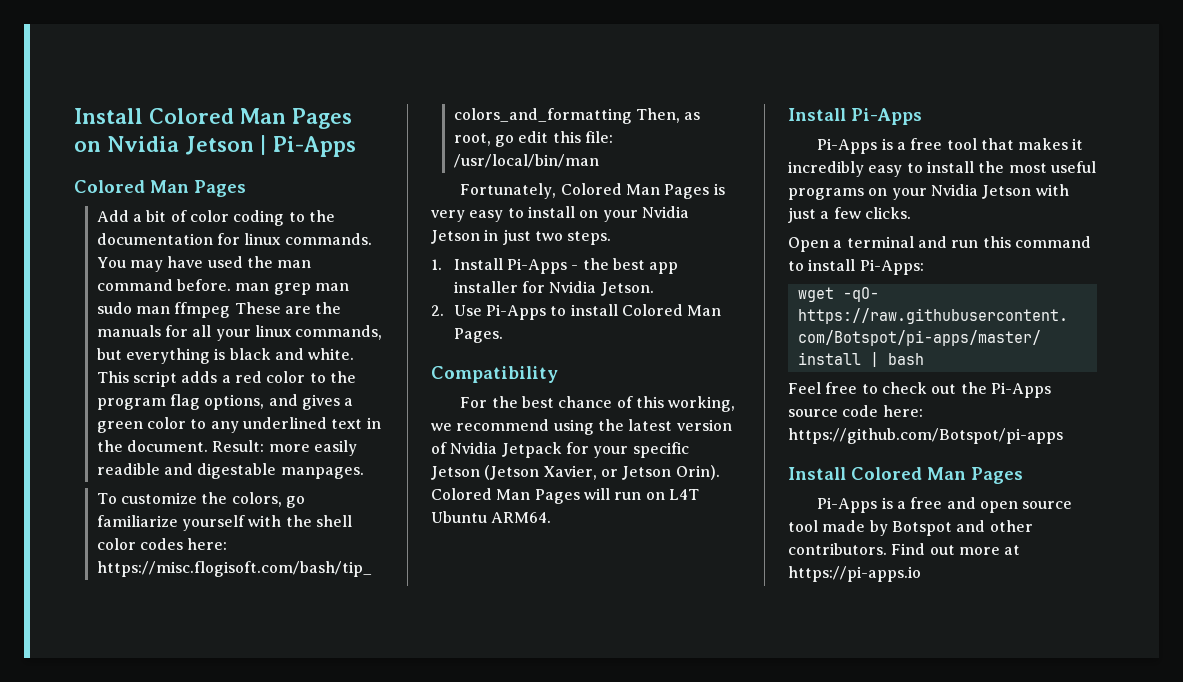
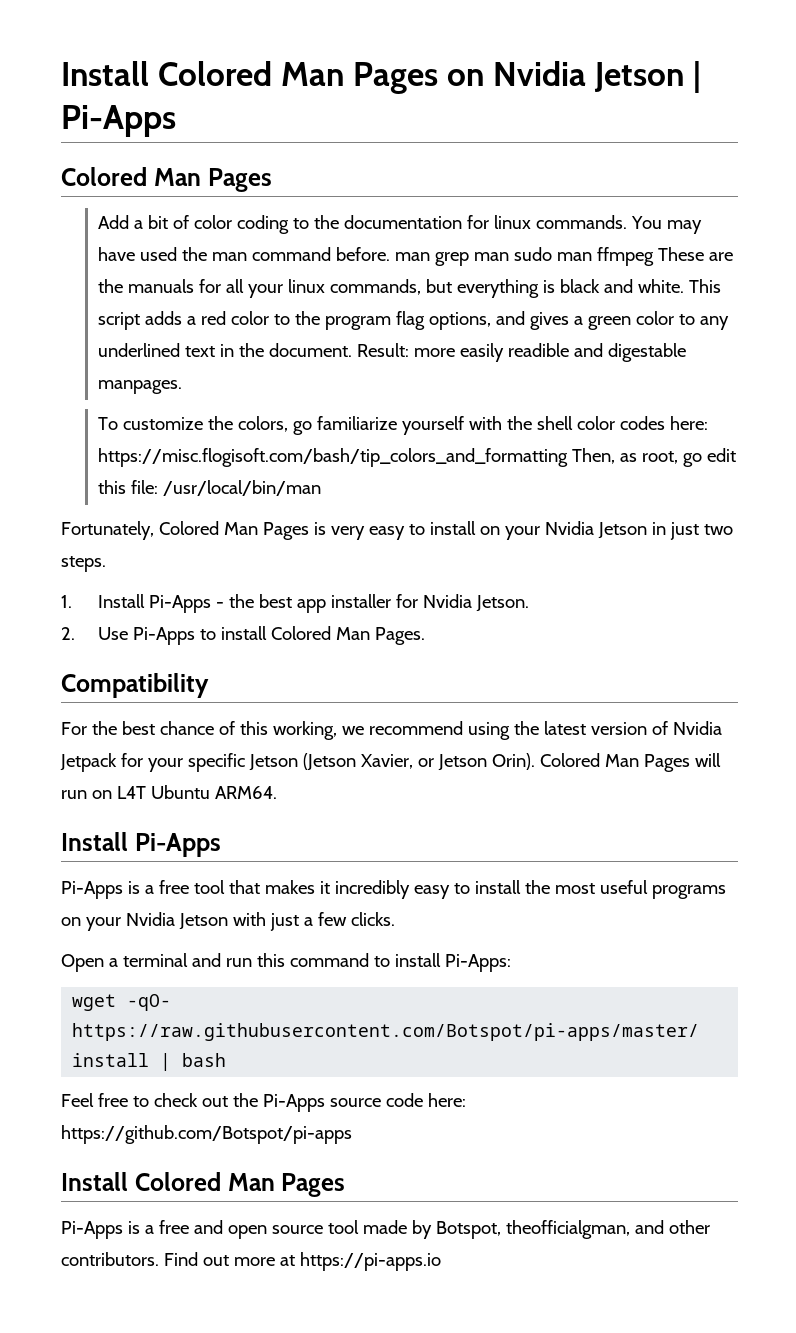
- Pi-Apps is a free and open source tool made by Botspot and other contributors.
+ Pi-Apps is a free and open source tool made by Botspot, theofficialgman, and other contributors.

